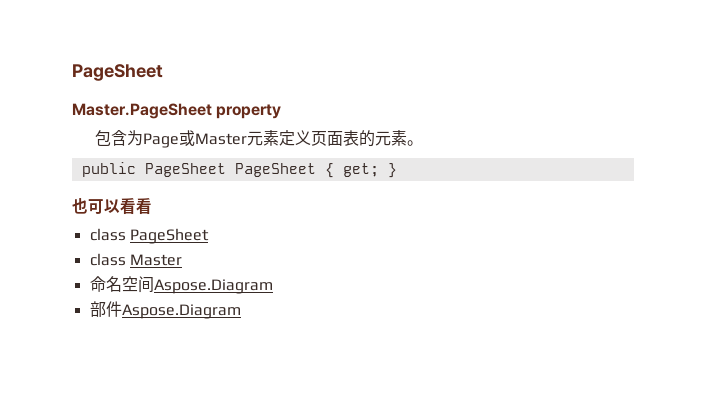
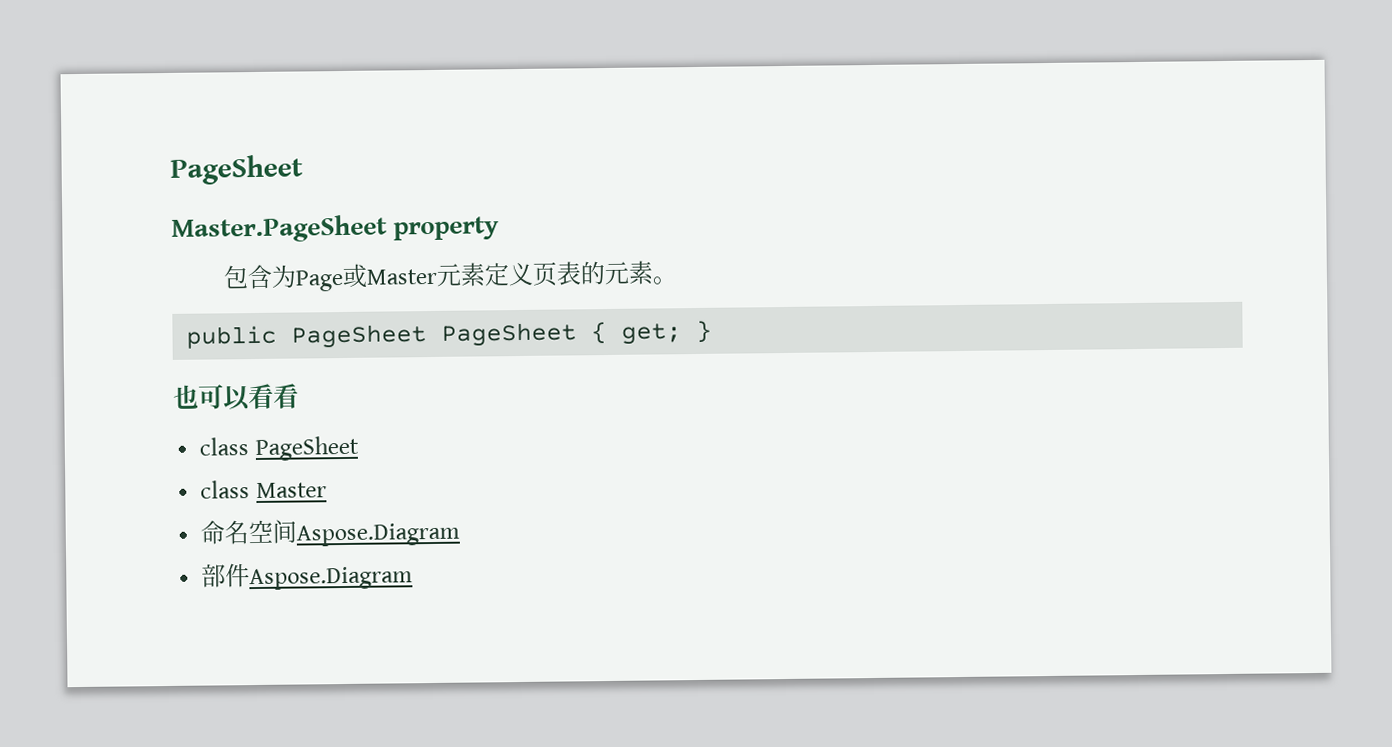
- 包含为Page或Master元素定义页面表的元素。
+ 包含为Page或Master元素定义页表的元素。

